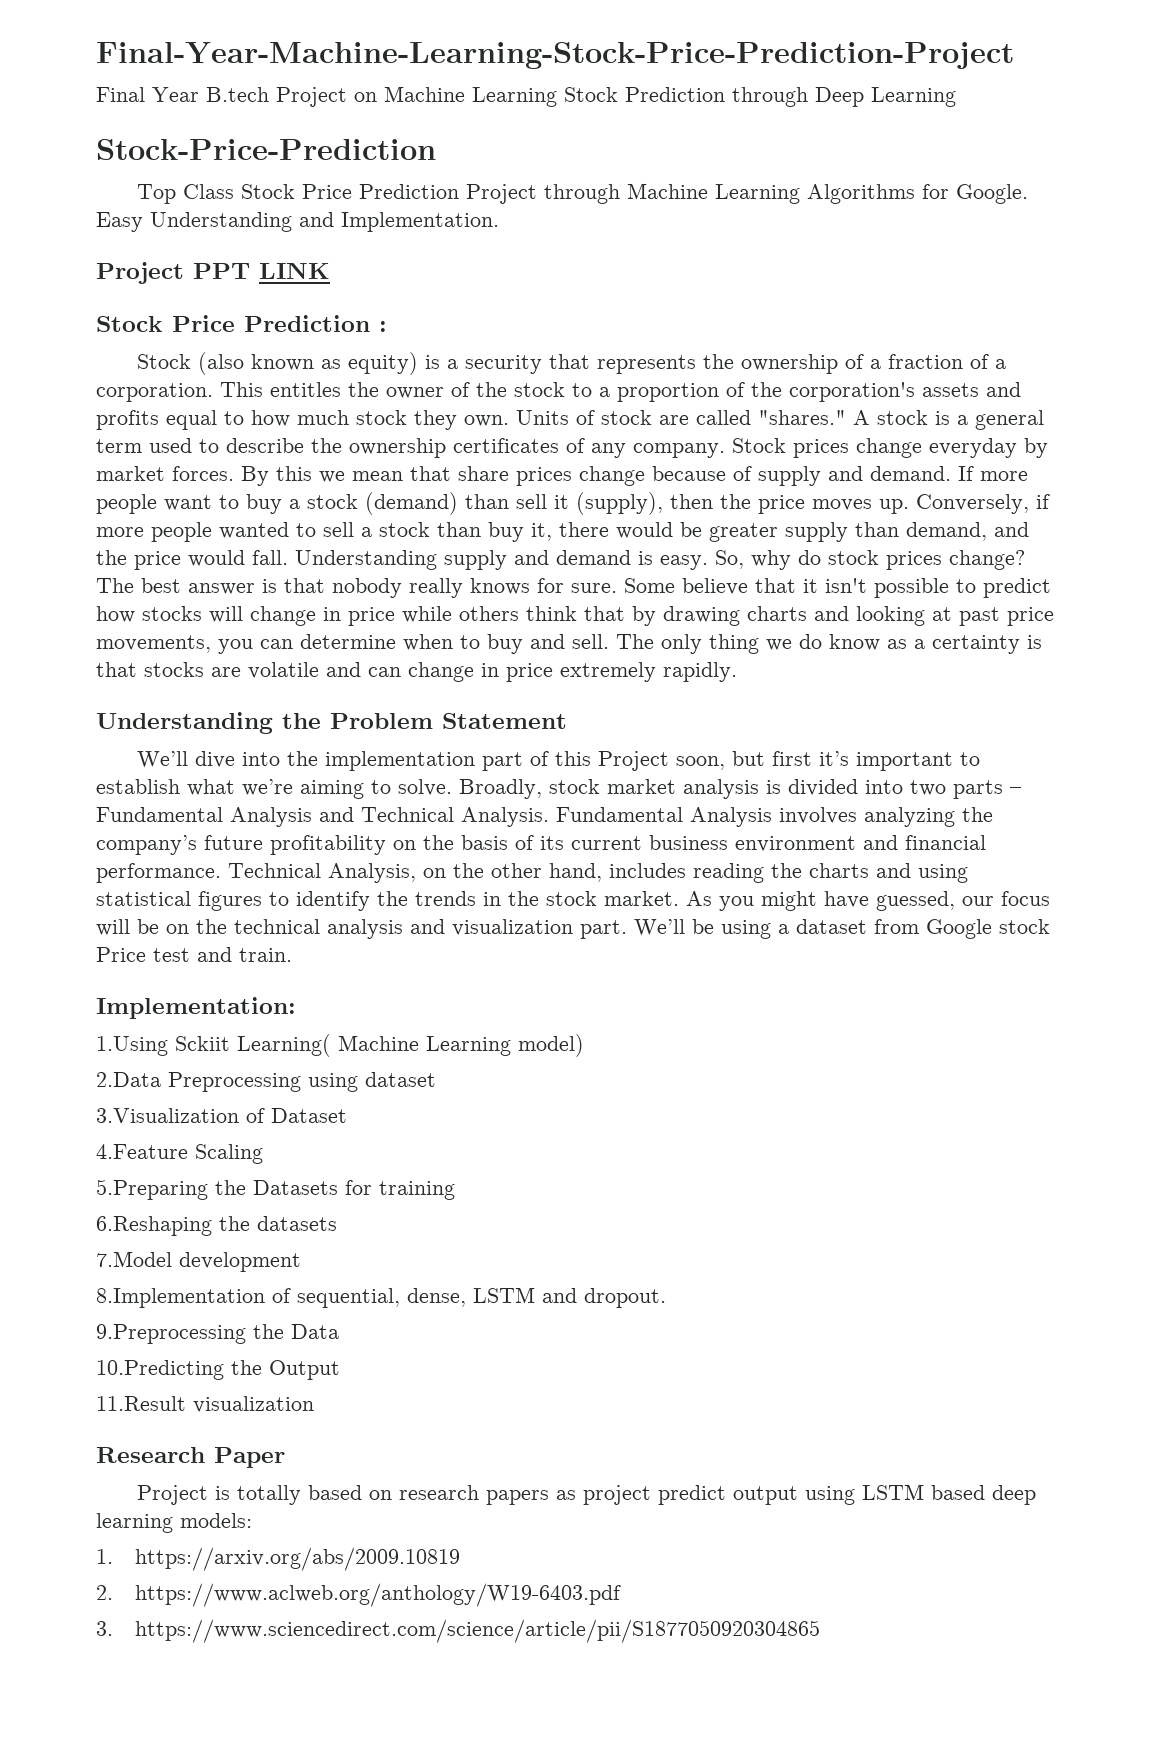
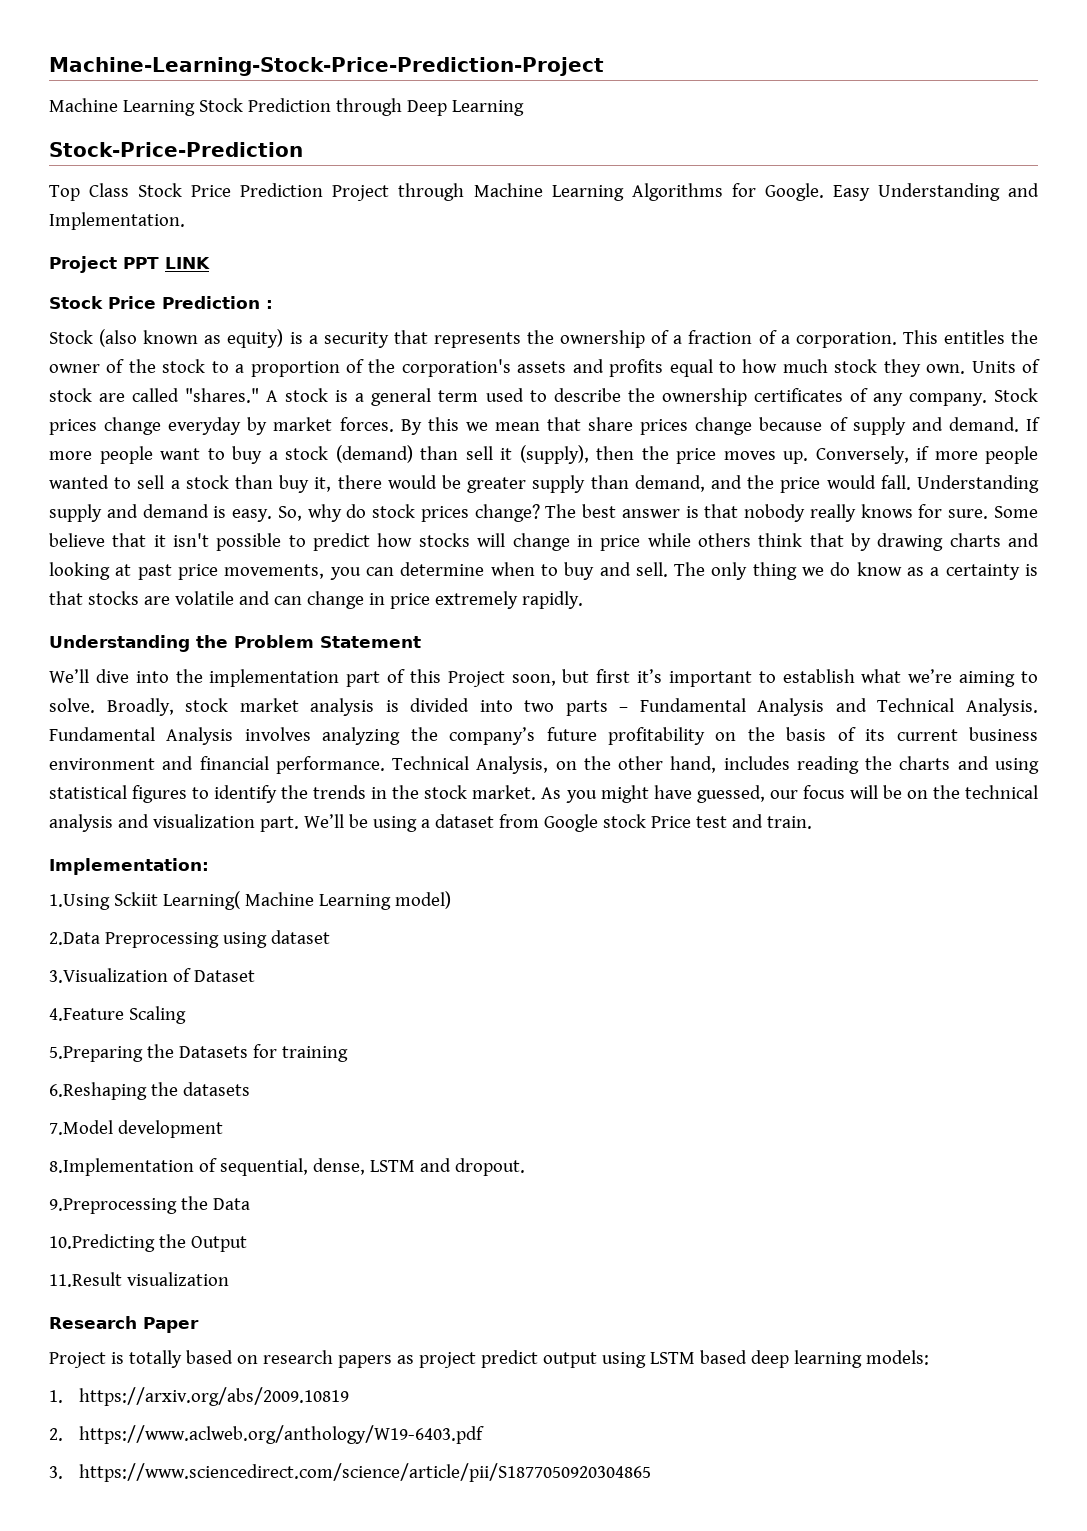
- Final-Year-Machine-Learning-Stock-Price-Prediction-Project
- Final Year B.tech Project on Machine Learning Stock Prediction through Deep Learning
+ Machine-Learning-Stock-Price-Prediction-Project
+ Machine Learning Stock Prediction through Deep Learning

